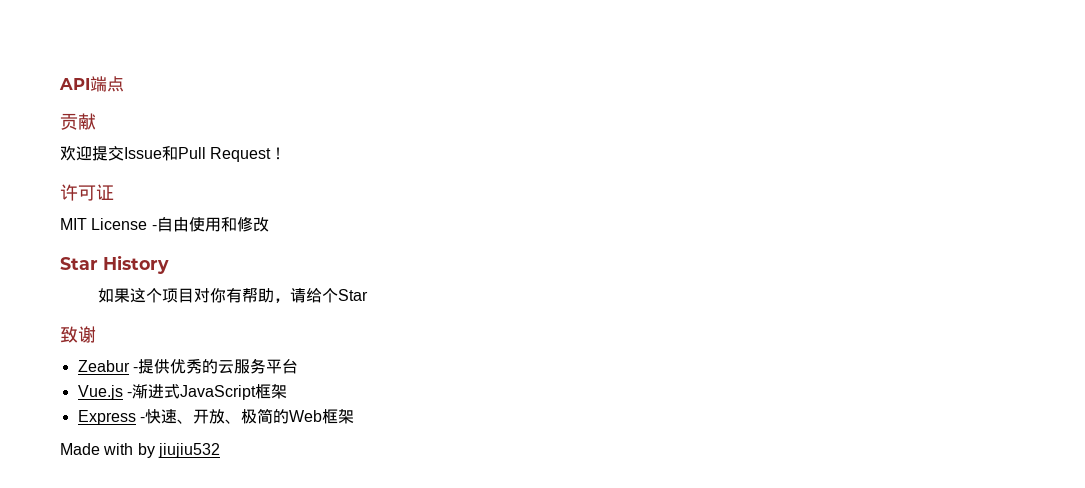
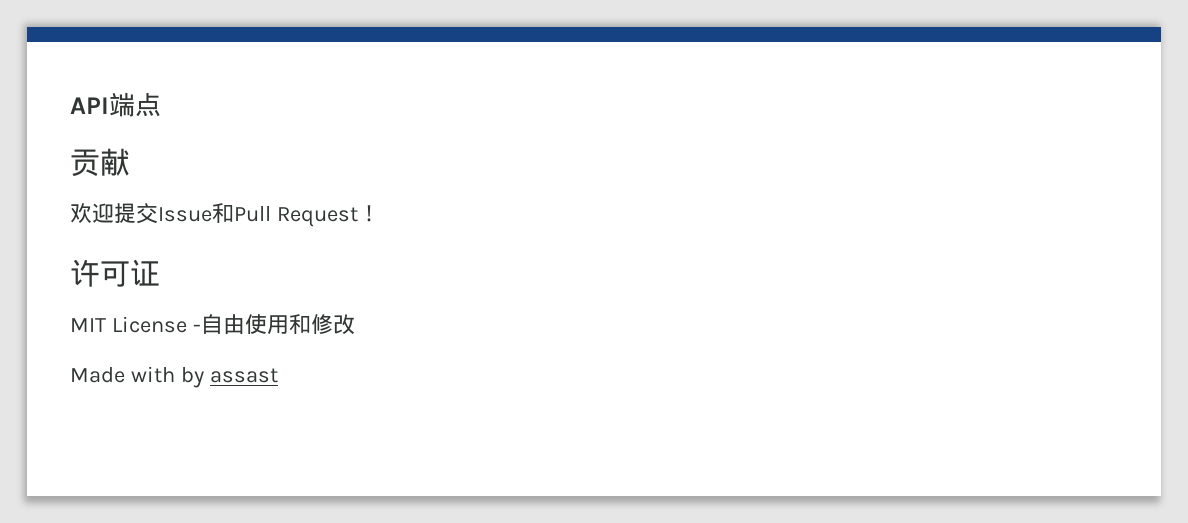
- Star History
- 如果这个项目对你有帮助，请给个Star
- 致谢
- Zeabur -提供优秀的云服务平台
- Vue.js -渐进式JavaScript框架
- Express -快速、开放、极简的Web框架
- Made with by jiujiu532
+ Made with by assast

